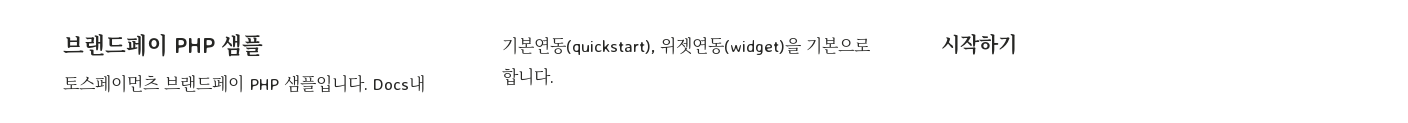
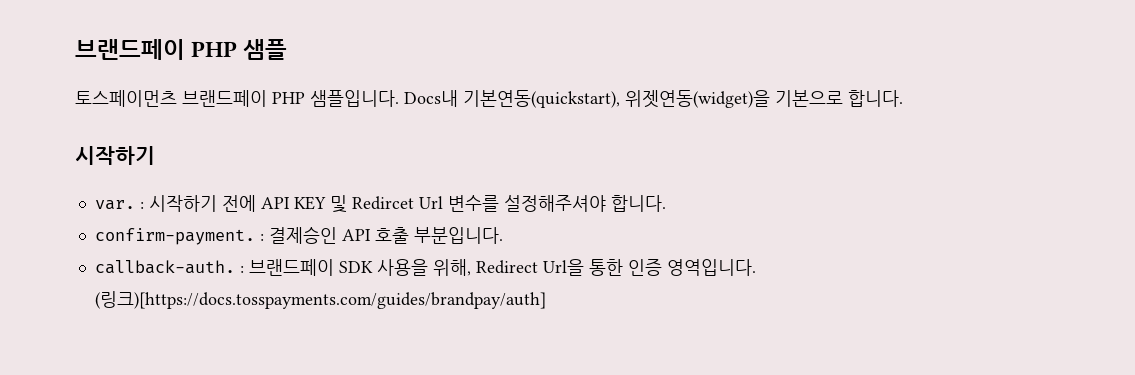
+ var. : 시작하기 전에 API KEY 및 Redircet Url 변수를 설정해주셔야 합니다.
+ confirm-payment. : 결제승인 API 호출 부분입니다.
+ callback-auth. : 브랜드페이 SDK 사용을 위해, Redirect Url을 통한 인증 영역입니다. (링크)[https://docs.tosspayments.com/guides/brandpay/auth]

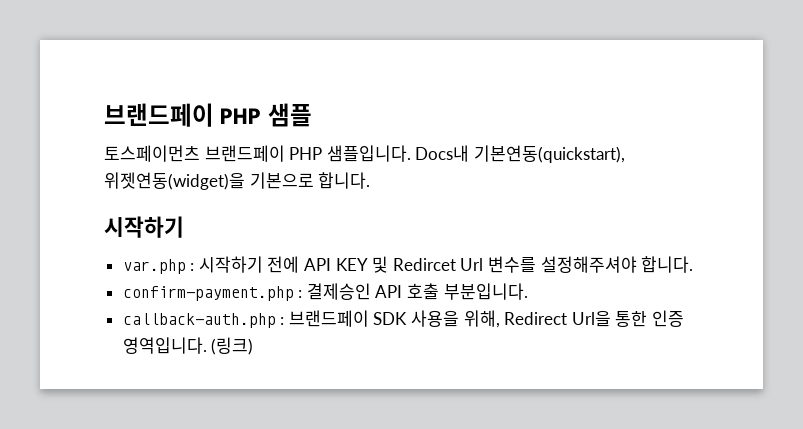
- var. : 시작하기 전에 API KEY 및 Redircet Url 변수를 설정해주셔야 합니다.
+ var.php : 시작하기 전에 API KEY 및 Redircet Url 변수를 설정해주셔야 합니다.
- confirm-payment. : 결제승인 API 호출 부분입니다.
+ confirm-payment.php : 결제승인 API 호출 부분입니다.
- callback-auth. : 브랜드페이 SDK 사용을 위해, Redirect Url을 통한 인증 영역입니다.
+ callback-auth.php : 브랜드페이 SDK 사용을 위해, Redirect Url을 통한 인증 영역입니다.
- (링크)[https://docs.tosspayments.com/guides/brandpay/auth]
+ (링크)

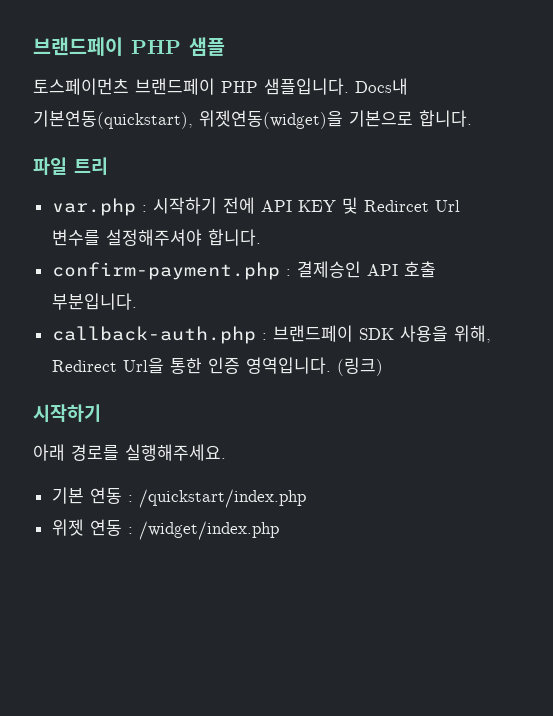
  Docs내 기본연동(quickstart), 위젯연동(widget)을 기본으로 합니다.
- 시작하기
+ 파일 트리
  (링크)
+ 시작하기
+ 아래 경로를 실행해주세요.
+ 기본 연동 : /quickstart/index.php
+ 위젯 연동 : /widget/index.php

